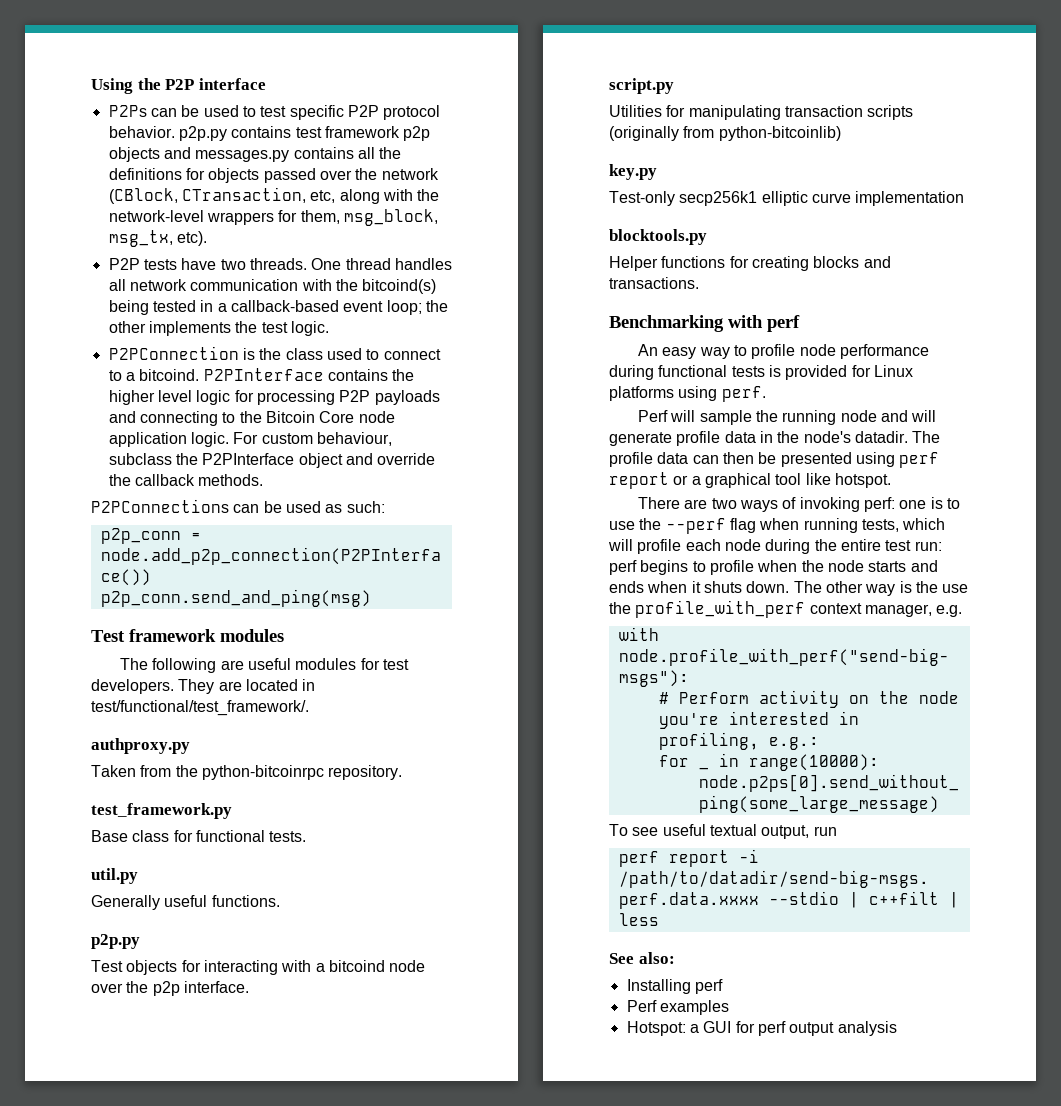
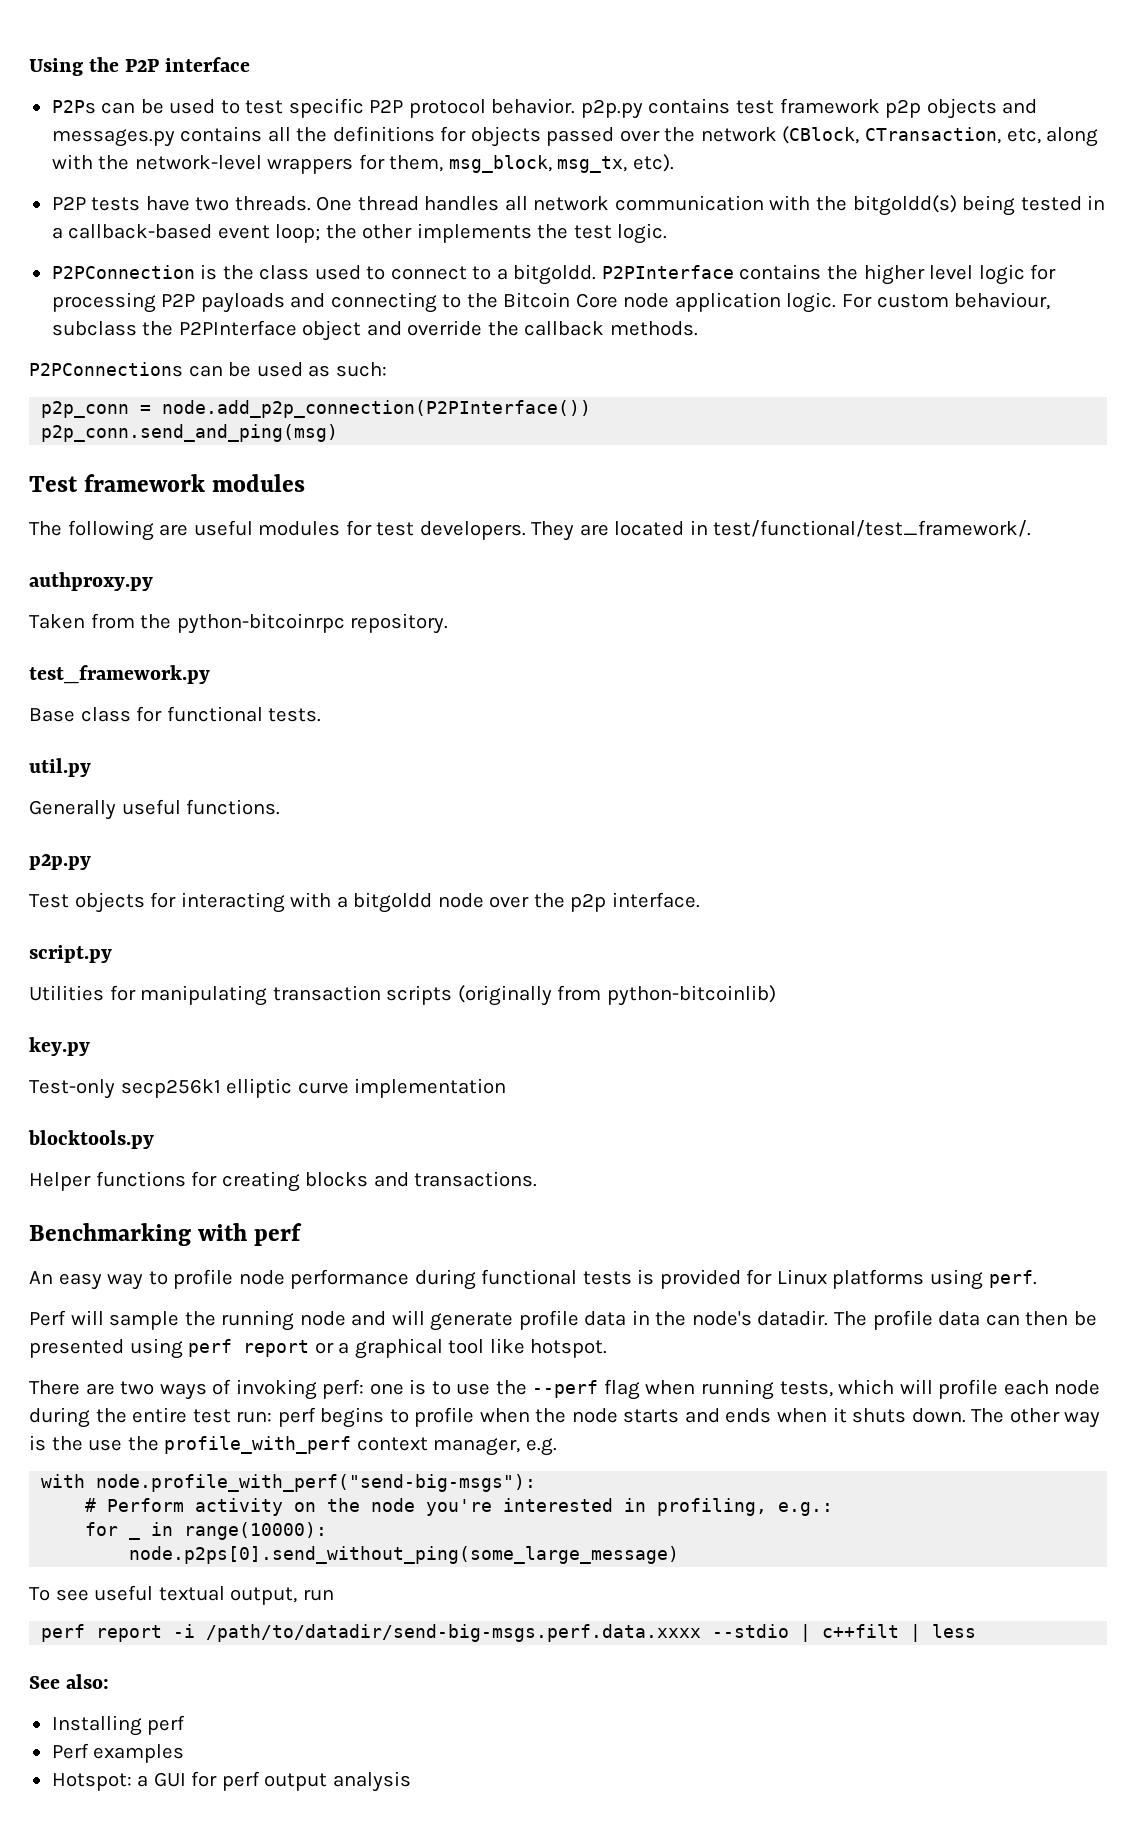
- One thread handles all network communication with the bitcoind(s) being tested in a callback-based event loop; the other implements the test logic.
+ One thread handles all network communication with the bitgoldd(s) being tested in a callback-based event loop; the other implements the test logic.
- P2PConnection is the class used to connect to a bitcoind.
+ P2PConnection is the class used to connect to a bitgoldd.
- Test objects for interacting with a bitcoind node over the p2p interface.
+ Test objects for interacting with a bitgoldd node over the p2p interface.

